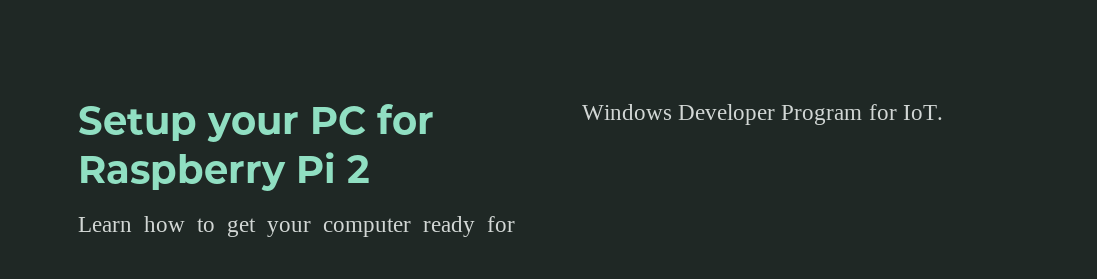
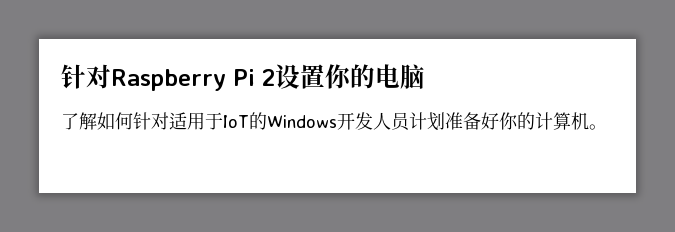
- Setup your PC for Raspberry Pi 2
- Learn how to get your computer ready for Windows Developer Program for IoT.
+ 针对Raspberry Pi 2设置你的电脑
+ 了解如何针对适用于IoT的Windows开发人员计划准备好你的计算机。

